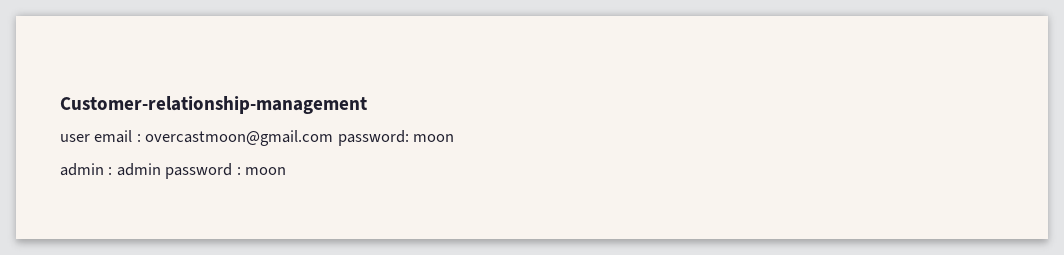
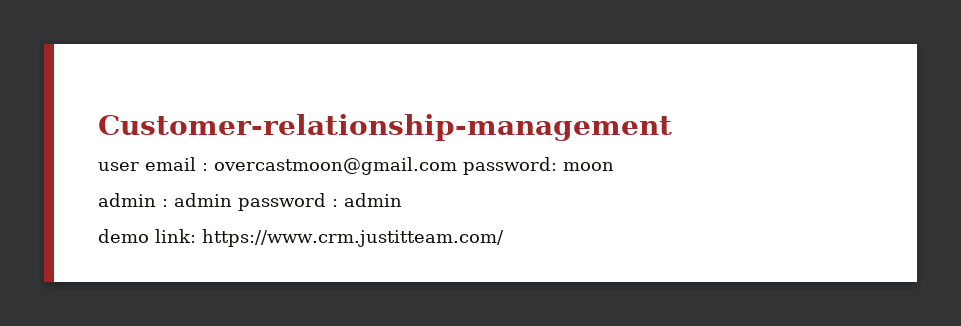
- admin : admin password : moon
+ admin : admin password : admin
+ demo link: https://www.crm.justitteam.com/

